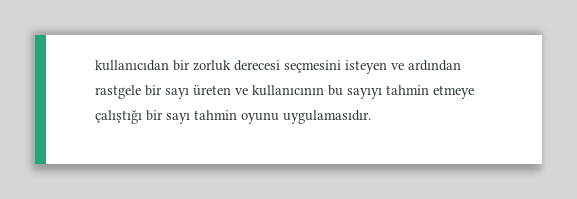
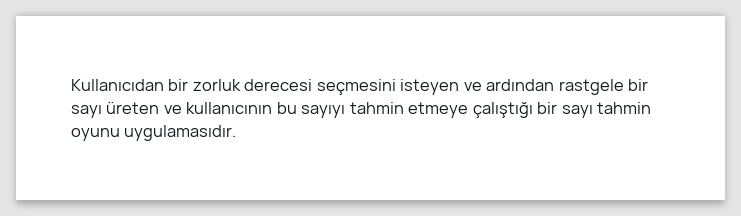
- kullanıcıdan bir zorluk derecesi seçmesini isteyen ve ardından rastgele bir sayı üreten ve kullanıcının bu sayıyı tahmin etmeye çalıştığı bir sayı tahmin oyunu uygulamasıdır.
+ Kullanıcıdan bir zorluk derecesi seçmesini isteyen ve ardından rastgele bir sayı üreten ve kullanıcının bu sayıyı tahmin etmeye çalıştığı bir sayı tahmin oyunu uygulamasıdır.

